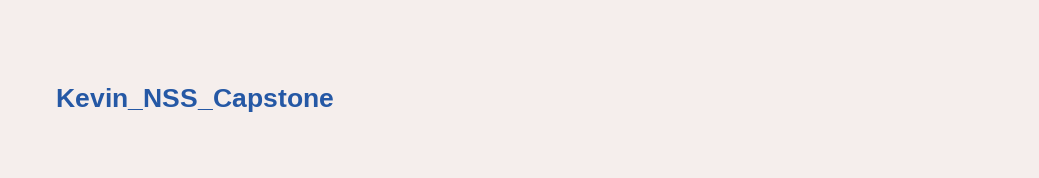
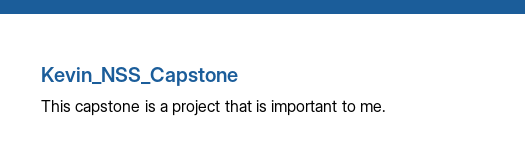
+ This capstone is a project that is important to me.

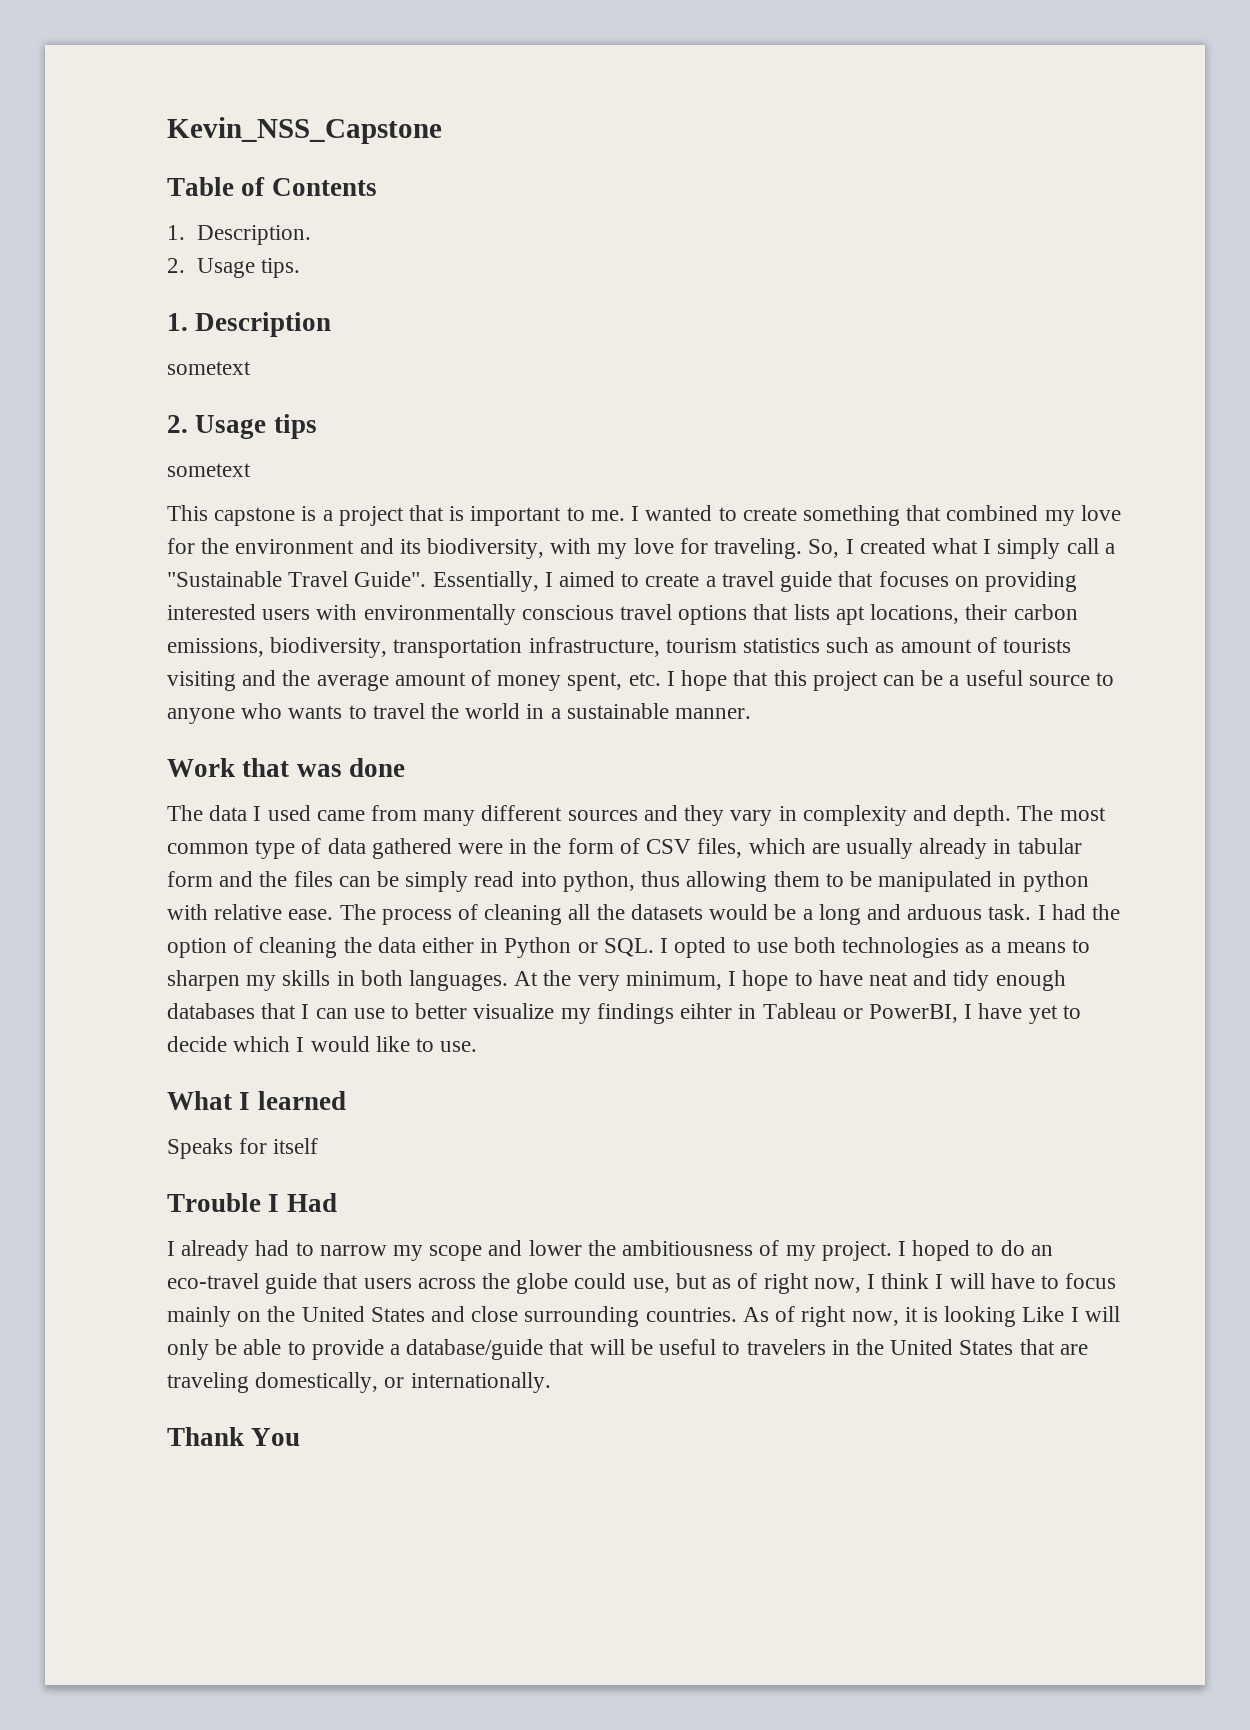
+ Table of Contents
+ 1. Description.
+ 2. Usage tips.
+ 1. Description
+ sometext
+ 2. Usage tips
+ sometext
+ I wanted to create something that combined my love for the environment and its biodiversity, with my love for traveling. So, I created what I simply call a "Sustainable Travel Guide". Essentially, I aimed to create a travel guide that focuses on providing interested users with environmentally conscious travel options that lists apt locations, their carbon emissions, biodiversity, transportation infrastructure, tourism statistics such as amount of tourists visiting and the average amount of money spent, etc. I hope that this project can be a useful source to anyone who wants to travel the world in a sustainable manner.
+ Work that was done
+ The data I used came from many different sources and they vary in complexity and depth. The most common type of data gathered were in the form of CSV files, which are usually already in tabular form and the files can be simply read into python, thus allowing them to be manipulated in python with relative ease. The process of cleaning all the datasets would be a long and arduous task. I had the option of cleaning the data either in Python or SQL. I opted to use both technologies as a means to sharpen my skills in both languages. At the very minimum, I hope to have neat and tidy enough databases that I can use to better visualize my findings eihter in Tableau or PowerBI, I have yet to decide which I would like to use.
+ What I learned
+ Speaks for itself
+ Trouble I Had
+ I already had to narrow my scope and lower the ambitiousness of my project. I hoped to do an eco-travel guide that users across the globe could use, but as of right now, I think I will have to focus mainly on the United States and close surrounding countries. As of right now, it is looking Like I will only be able to provide a database/guide that will be useful to travelers in the United States that are traveling domestically, or internationally.
+ Thank You

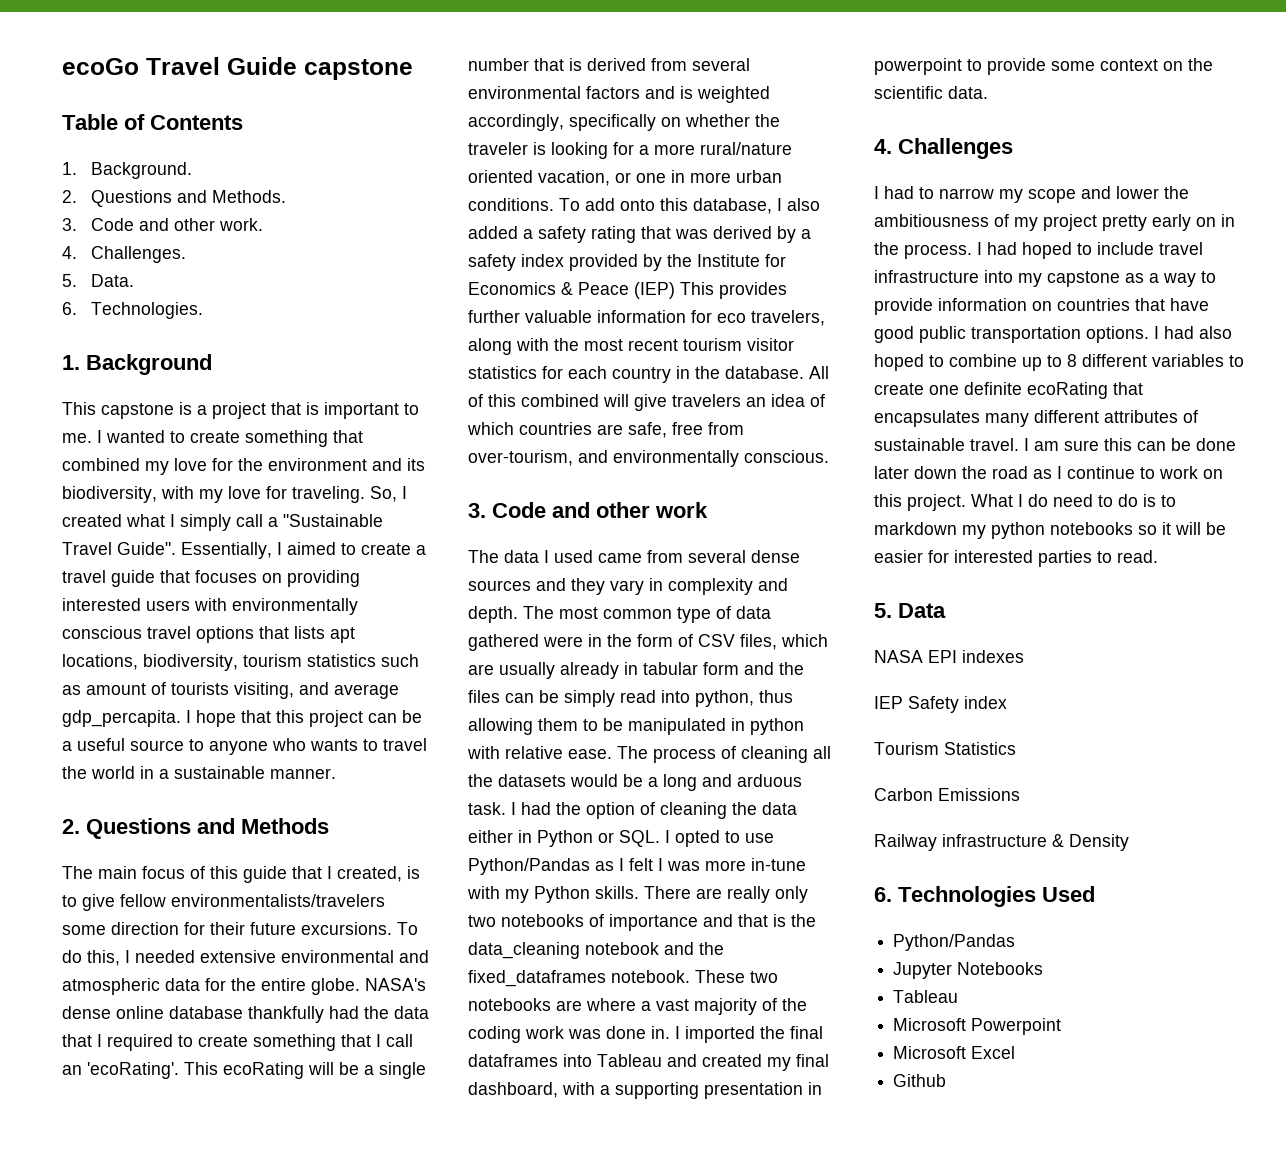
- Kevin_NSS_Capstone
+ ecoGo Travel Guide capstone
- 1. Description.
- 2. Usage tips.
- 1. Description
- sometext
- 2. Usage tips
- sometext
+ 1. Background.
+ 2. Questions and Methods.
+ 3. Code and other work.
+ 4. Challenges.
+ 5. Data.
+ 6. Technologies.
+ 1. Background
- Essentially, I aimed to create a travel guide that focuses on providing interested users with environmentally conscious travel options that lists apt locations, their carbon emissions, biodiversity, transportation infrastructure, tourism statistics such as amount of tourists visiting and the average amount of money spent, etc. I hope that this project can be a useful source to anyone who wants to travel the world in a sustainable manner.
+ Essentially, I aimed to create a travel guide that focuses on providing interested users with environmentally conscious travel options that lists apt locations, biodiversity, tourism statistics such as amount of tourists visiting, and average gdp_percapita. I hope that this project can be a useful source to anyone who wants to travel the world in a sustainable manner.
- Work that was done
+ 2. Questions and Methods
+ The main focus of this guide that I created, is to give fellow environmentalists/travelers some direction for their future excursions. To do this, I needed extensive environmental and atmospheric data for the entire globe. NASA's dense online database thankfully had the data that I required to create something that I call an 'ecoRating'. This ecoRating will be a single number that is derived from several environmental factors and is weighted accordingly, specifically on whether the traveler is looking for a more rural/nature oriented vacation, or one in more urban conditions. To add onto this database, I also added a safety rating that was derived by a safety index provided by the Institute for Economics & Peace (IEP) This provides further valuable information for eco travelers, along with the most recent tourism visitor statistics for each country in the database. All of this combined will give travelers an idea of which countries are safe, free from over-tourism, and environmentally conscious.
+ 3. Code and other work
- The data I used came from many different sources and they vary in complexity and depth.
+ The data I used came from several dense sources and they vary in complexity and depth.
- I had the option of cleaning the data either in Python or SQL. I opted to use both technologies as a means to sharpen my skills in both languages. At the very minimum, I hope to have neat and tidy enough databases that I can use to better visualize my findings eihter in Tableau or PowerBI, I have yet to decide which I would like to use.
- What I learned
- Speaks for itself
- Trouble I Had
- I already had to narrow my scope and lower the ambitiousness of my project. I hoped to do an eco-travel guide that users across the globe could use, but as of right now, I think I will have to focus mainly on the United States and close surrounding countries. As of right now, it is looking Like I will only be able to provide a database/guide that will be useful to travelers in the United States that are traveling domestically, or internationally.
- Thank You
+ I had the option of cleaning the data either in Python or SQL. I opted to use Python/Pandas as I felt I was more in-tune with my Python skills. There are really only two notebooks of importance and that is the data_cleaning notebook and the fixed_dataframes notebook. These two notebooks are where a vast majority of the coding work was done in. I imported the final dataframes into Tableau and created my final dashboard, with a supporting presentation in powerpoint to provide some context on the scientific data.
+ 4. Challenges
+ I had to narrow my scope and lower the ambitiousness of my project pretty early on in the process. I had hoped to include travel infrastructure into my capstone as a way to provide information on countries that have good public transportation options. I had also hoped to combine up to 8 different variables to create one definite ecoRating that encapsulates many different attributes of sustainable travel. I am sure this can be done later down the road as I continue to work on this project. What I do need to do is to markdown my python notebooks so it will be easier for interested parties to read.
+ 5. Data
+ NASA EPI indexes
+ IEP Safety index
+ Tourism Statistics
+ Carbon Emissions
+ Railway infrastructure & Density
+ 6. Technologies Used
+ Python/Pandas
+ Jupyter Notebooks
+ Tableau
+ Microsoft Powerpoint
+ Microsoft Excel
+ Github

